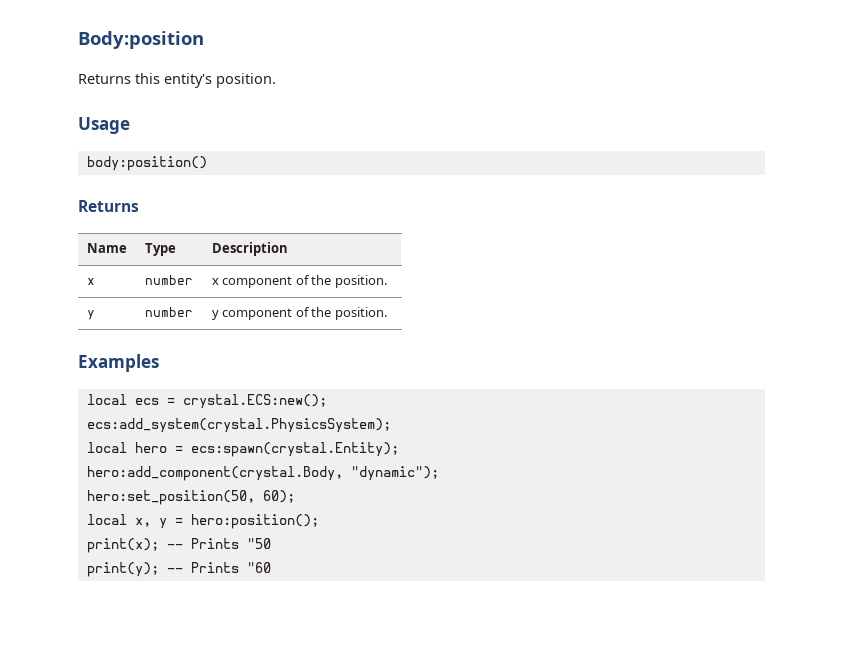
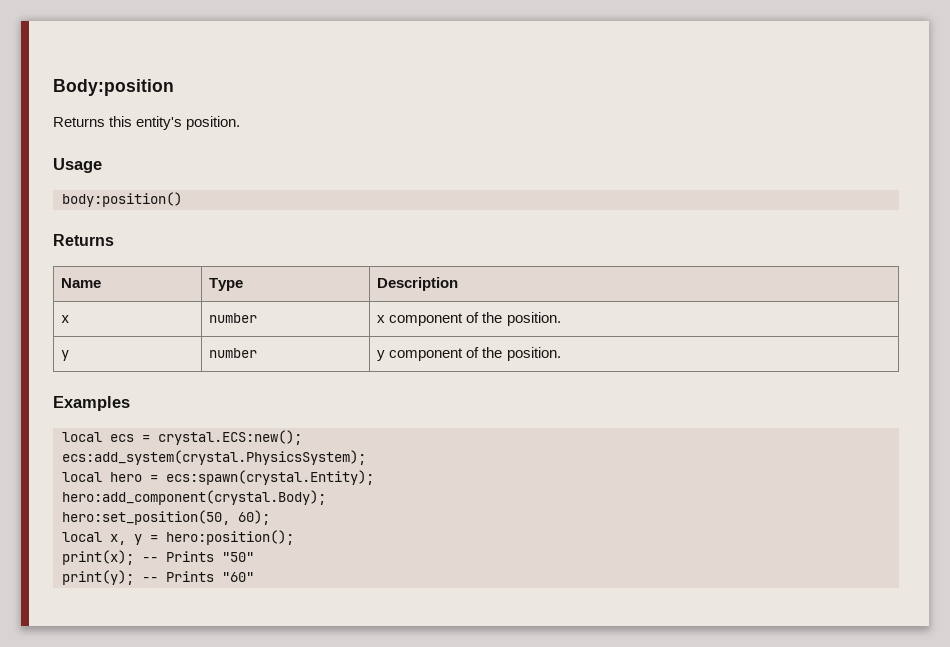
- hero:add_component(crystal.Body, "dynamic");
+ hero:add_component(crystal.Body);
- print(x); -- Prints "50
+ print(x); -- Prints "50"
- print(y); -- Prints "60
+ print(y); -- Prints "60"

